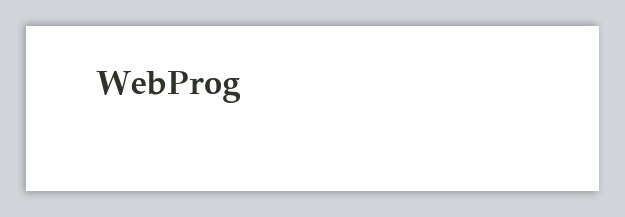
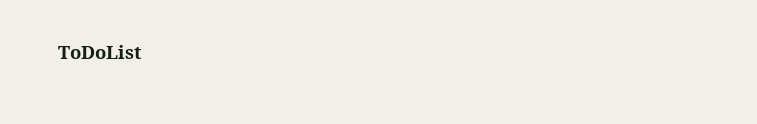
- WebProg
+ ToDoList

